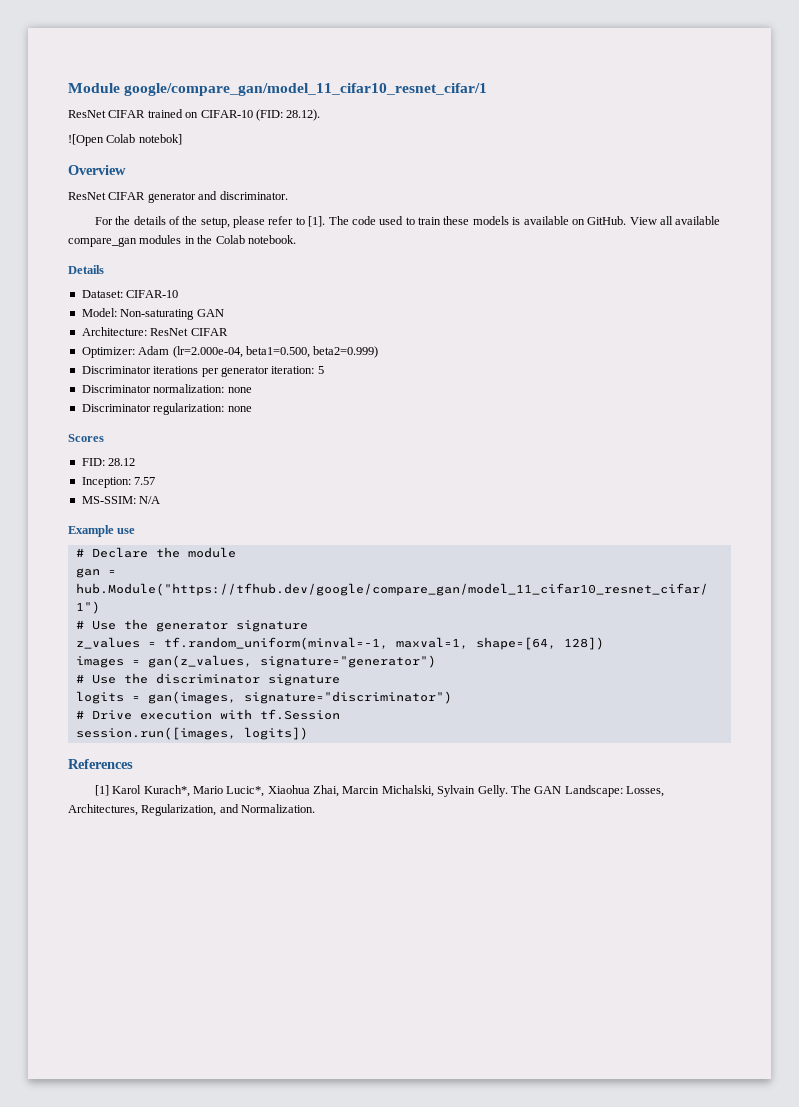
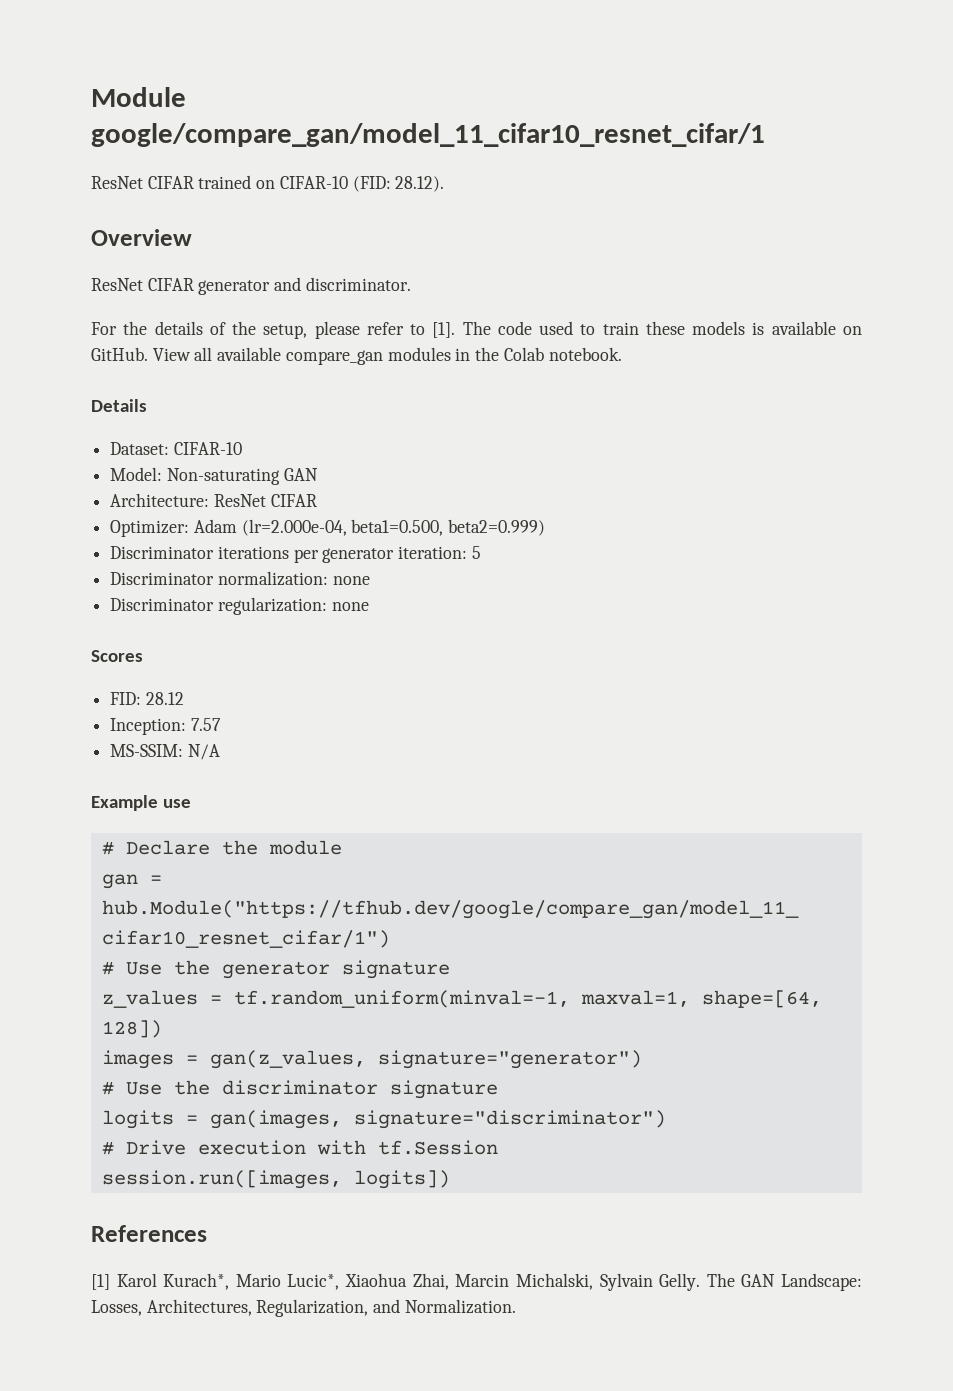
- ![Open Colab notebok]

